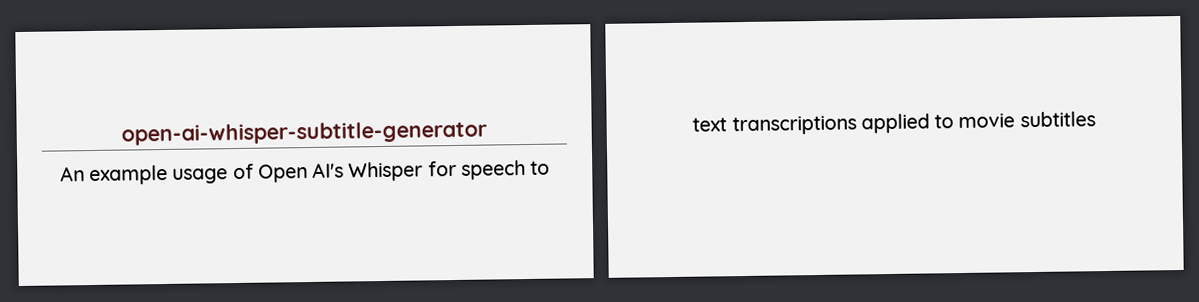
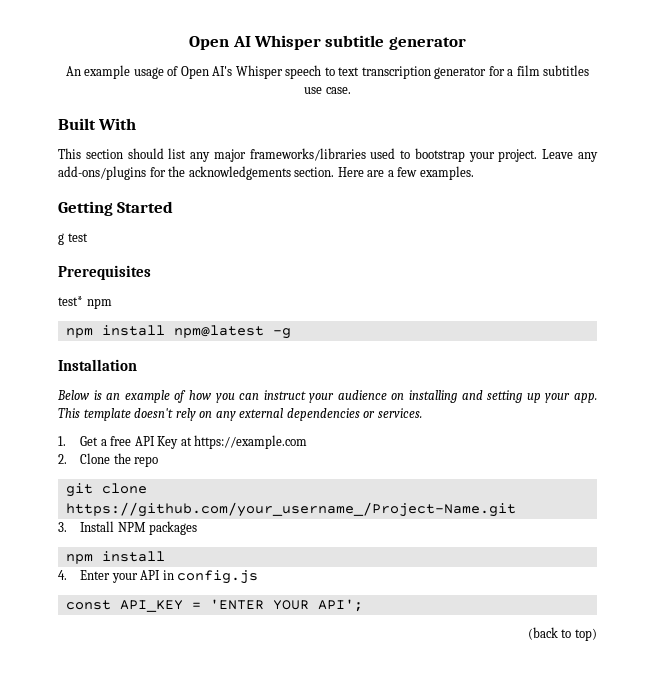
- open-ai-whisper-subtitle-generator
+ Open AI Whisper subtitle generator
- An example usage of Open AI's Whisper for speech to text transcriptions applied to movie subtitles
+ An example usage of Open AI's Whisper speech to text transcription generator for a film subtitles use case.
+ Built With
+ This section should list any major frameworks/libraries used to bootstrap your project. Leave any add-ons/plugins for the acknowledgements section. Here are a few examples.
+ Getting Started
+ g test
+ Prerequisites
+ test* npm
+ npm install npm@latest -g
+ Installation
+ Below is an example of how you can instruct your audience on installing and setting up your app. This template doesn't rely on any external dependencies or services.
+ 1. Get a free API Key at https://example.com
+ 2. Clone the repo
+ git clone https://github.com/your_username_/Project-Name.git
+ 3. Install NPM packages
+ npm install
+ 4. Enter your API in config.js
+ const API_KEY = 'ENTER YOUR API';
+ (back to top)

